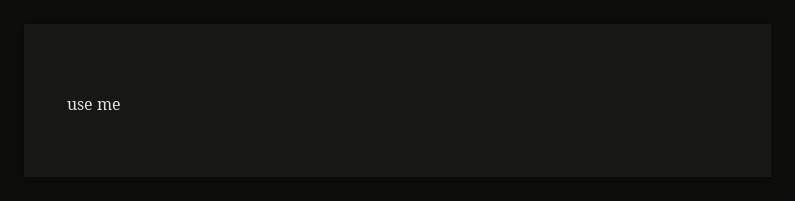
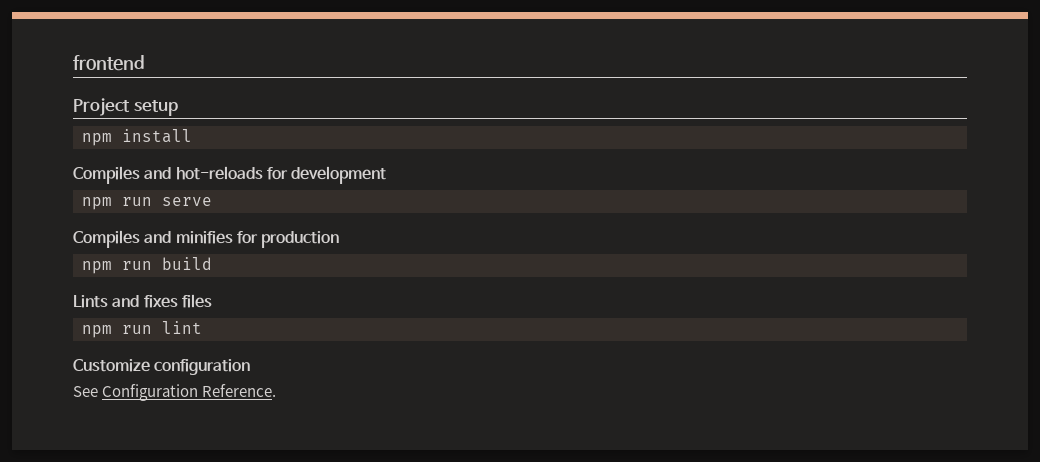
- use me
+ frontend
+ Project setup
+ npm install
+ Compiles and hot-reloads for development
+ npm run serve
+ Compiles and minifies for production
+ npm run build
+ Lints and fixes files
+ npm run lint
+ Customize configuration
+ See Configuration Reference.

